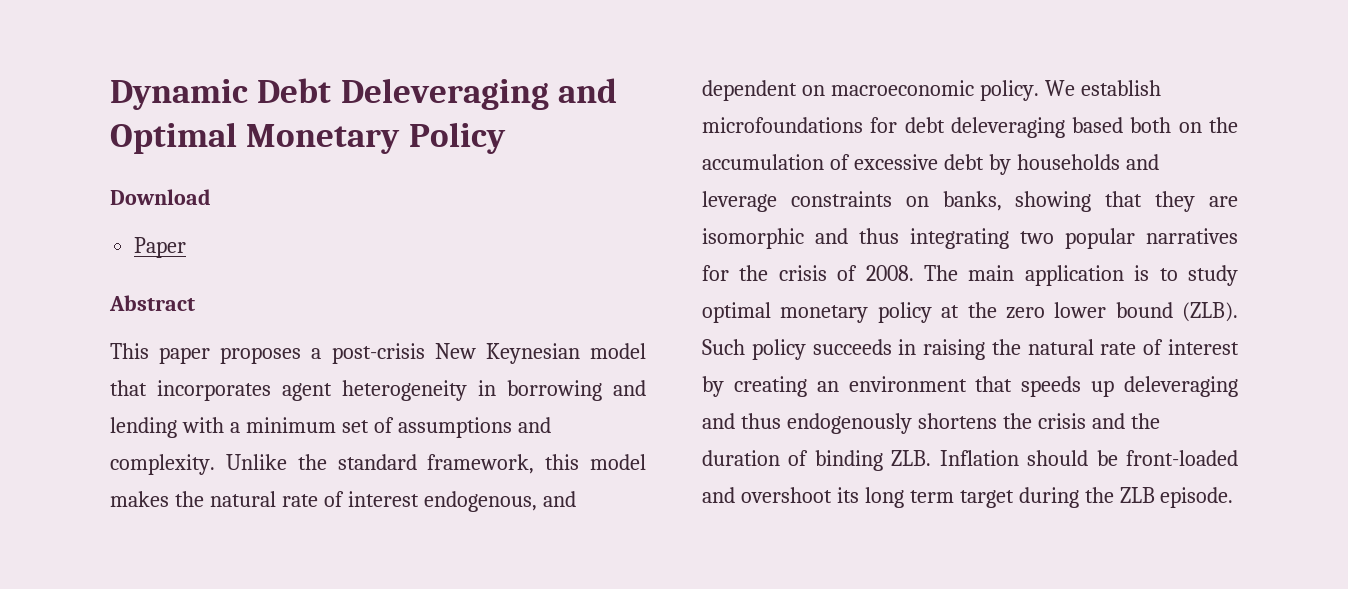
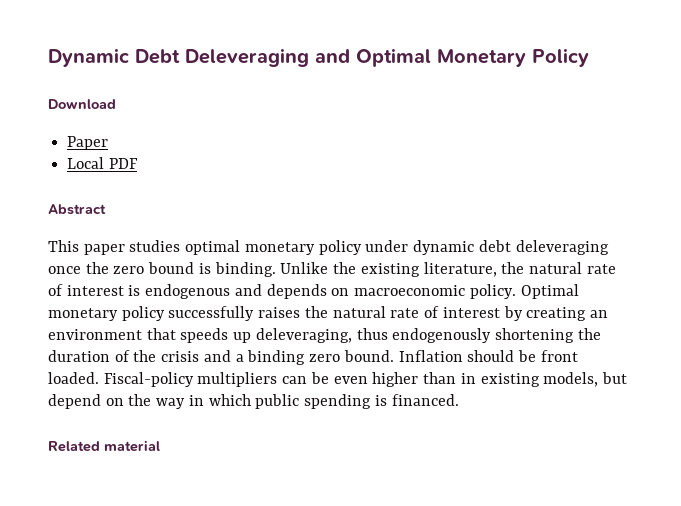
+ Local PDF
- This paper proposes a post-crisis New Keynesian model that incorporates agent heterogeneity in borrowing and lending with a minimum set of assumptions and complexity. Unlike the standard framework, this model makes the natural rate of interest endogenous, and dependent on macroeconomic policy. We establish microfoundations for debt deleveraging based both on the accumulation of excessive debt by households and leverage constraints on banks, showing that they are isomorphic and thus integrating two popular narratives for the crisis of 2008. The main application is to study optimal monetary policy at the zero lower bound (ZLB). Such policy succeeds in raising the natural rate of interest by creating an environment that speeds up deleveraging and thus endogenously shortens the crisis and the duration of binding ZLB. Inflation should be front-loaded and overshoot its long term target during the ZLB episode.
+ This paper studies optimal monetary policy under dynamic debt deleveraging once the zero bound is binding. Unlike the existing literature, the natural rate of interest is endogenous and depends on macroeconomic policy. Optimal monetary policy successfully raises the natural rate of interest by creating an environment that speeds up deleveraging, thus endogenously shortening the duration of the crisis and a binding zero bound. Inflation should be front loaded. Fiscal-policy multipliers can be even higher than in existing models, but depend on the way in which public spending is financed.
+ Related material

